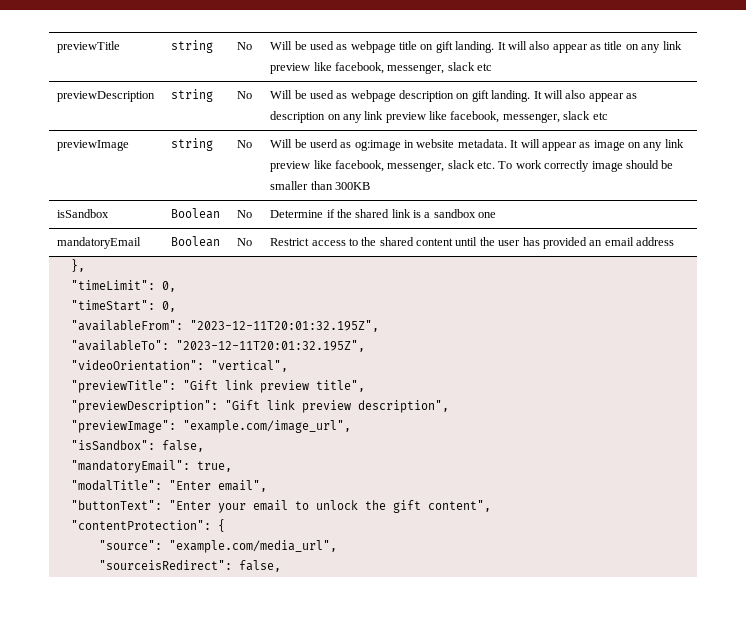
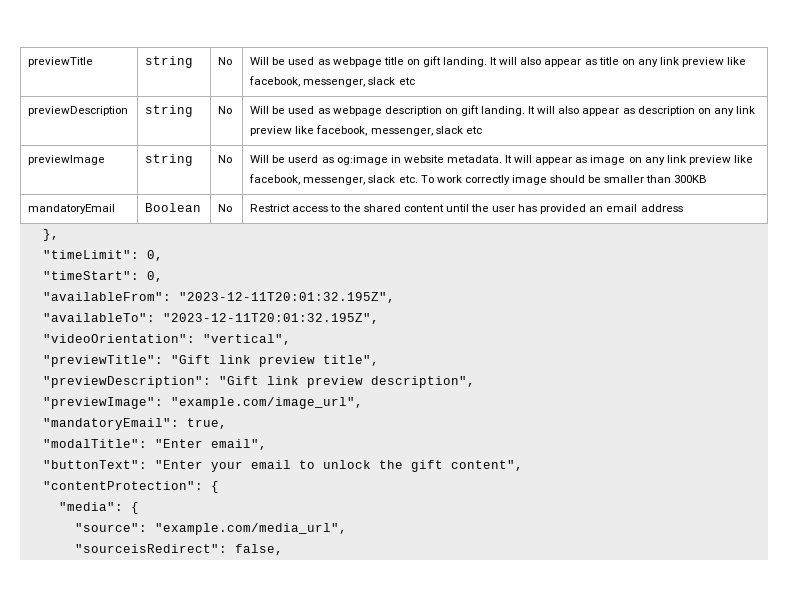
- isSandbox | Boolean | No | Determine if the shared link is a sandbox one
- "isSandbox": false,
+ "media": {

